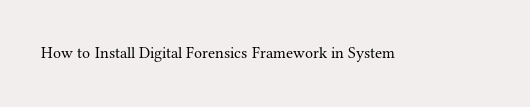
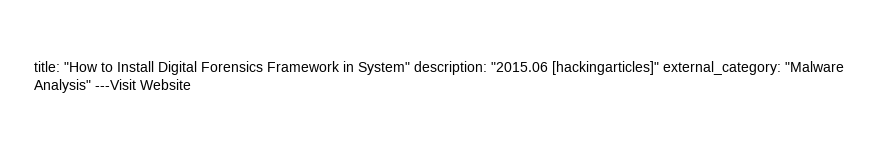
- How to Install Digital Forensics Framework in System
+ title: "How to Install Digital Forensics Framework in System" description: "2015.06 [hackingarticles]" external_category: "Malware Analysis" ---Visit Website

